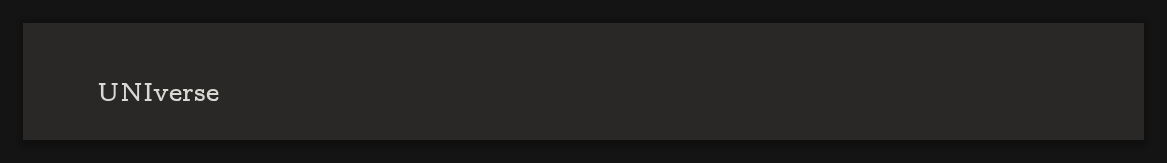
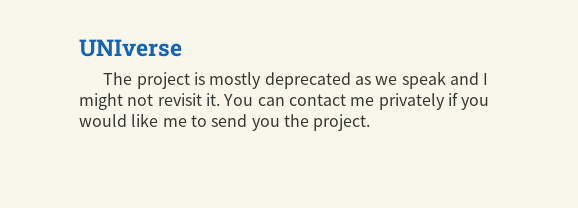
+ The project is mostly deprecated as we speak and I might not revisit it. You can contact me privately if you would like me to send you the project.

